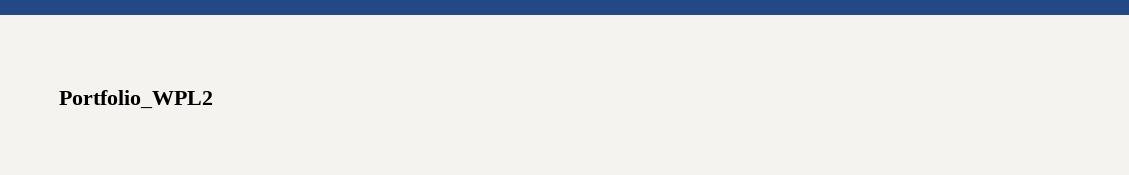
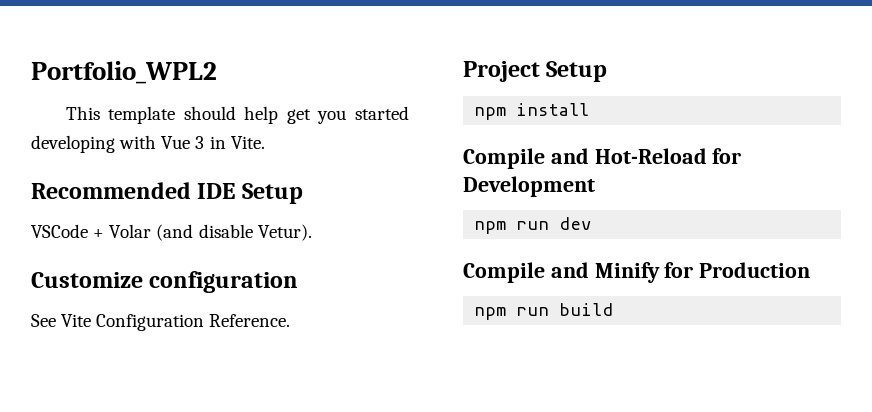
+ This template should help get you started developing with Vue 3 in Vite.
+ Recommended IDE Setup
+ VSCode + Volar (and disable Vetur).
+ Customize configuration
+ See Vite Configuration Reference.
+ Project Setup
+ npm install
+ Compile and Hot-Reload for Development
+ npm run dev
+ Compile and Minify for Production
+ npm run build

